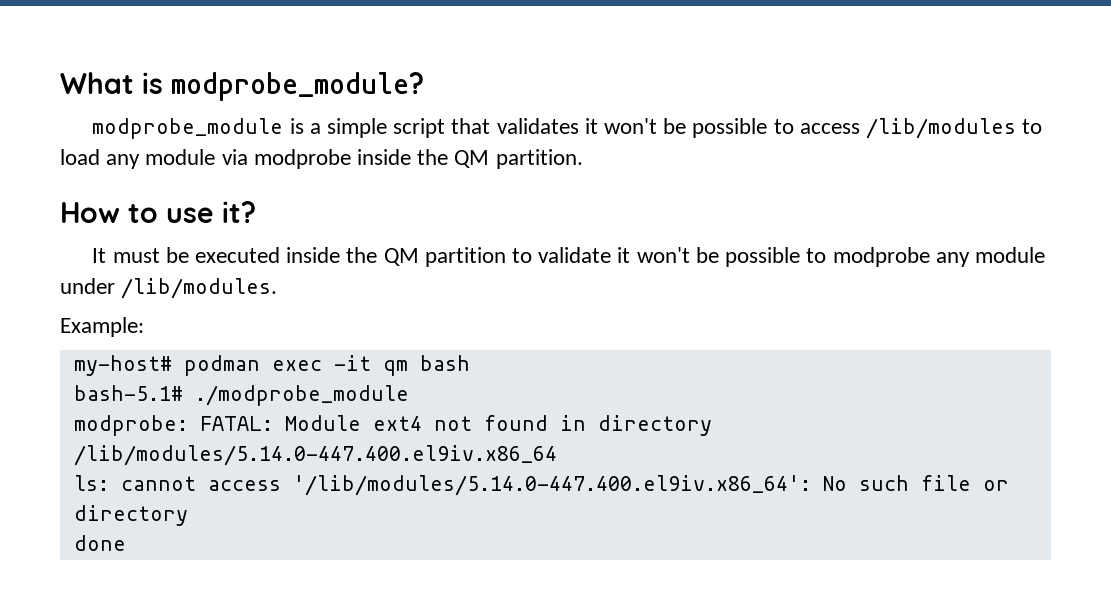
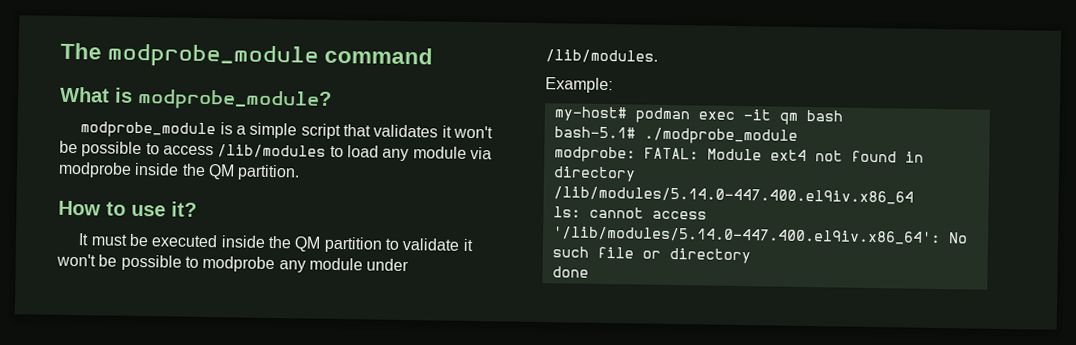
+ The modprobe_module command

